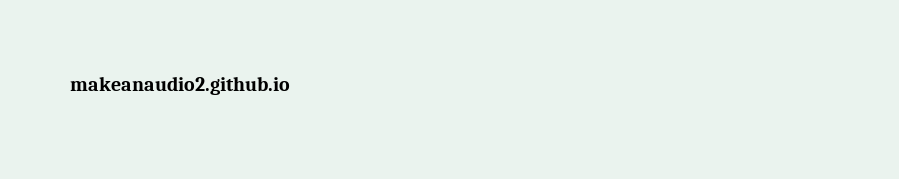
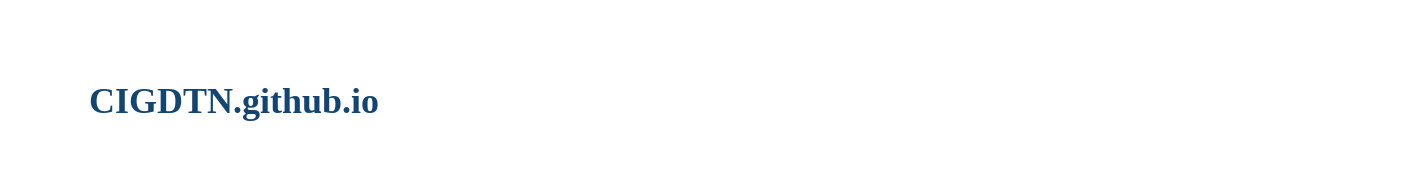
- makeanaudio2.github.io
+ CIGDTN.github.io

